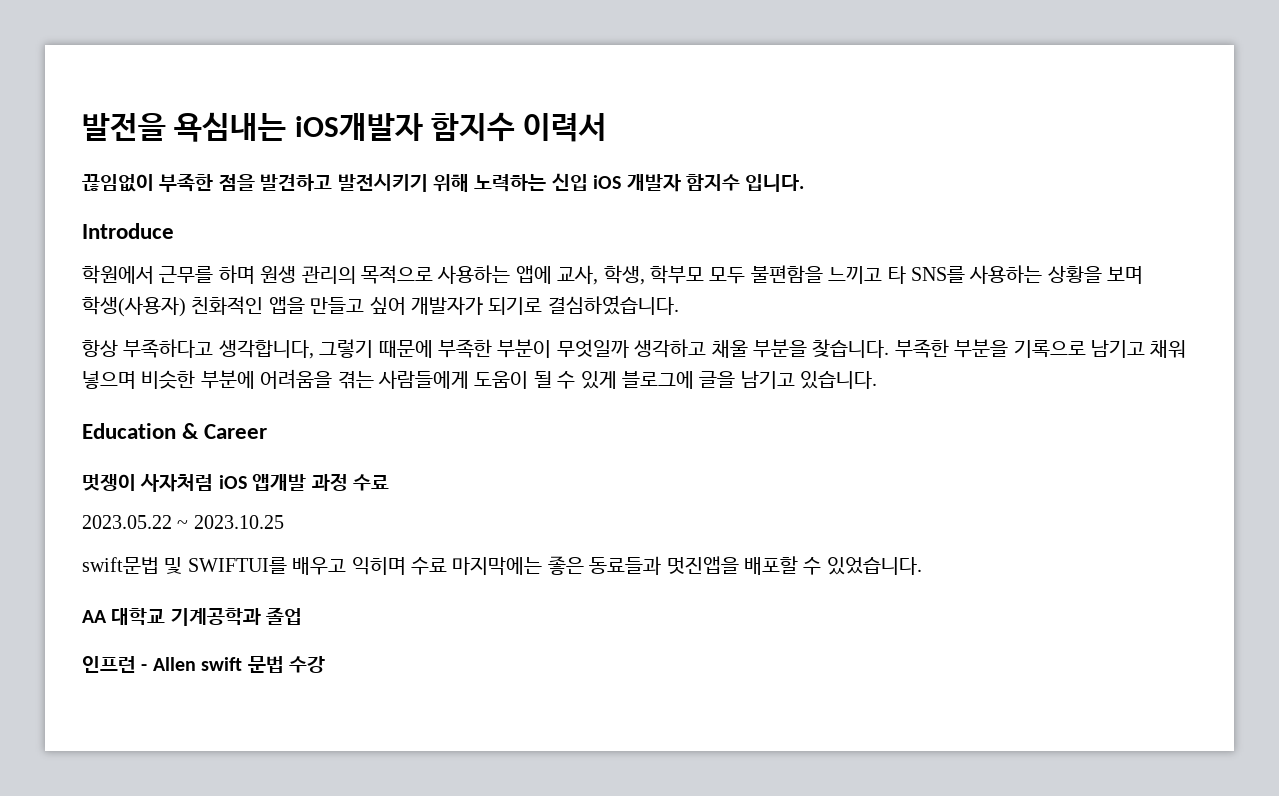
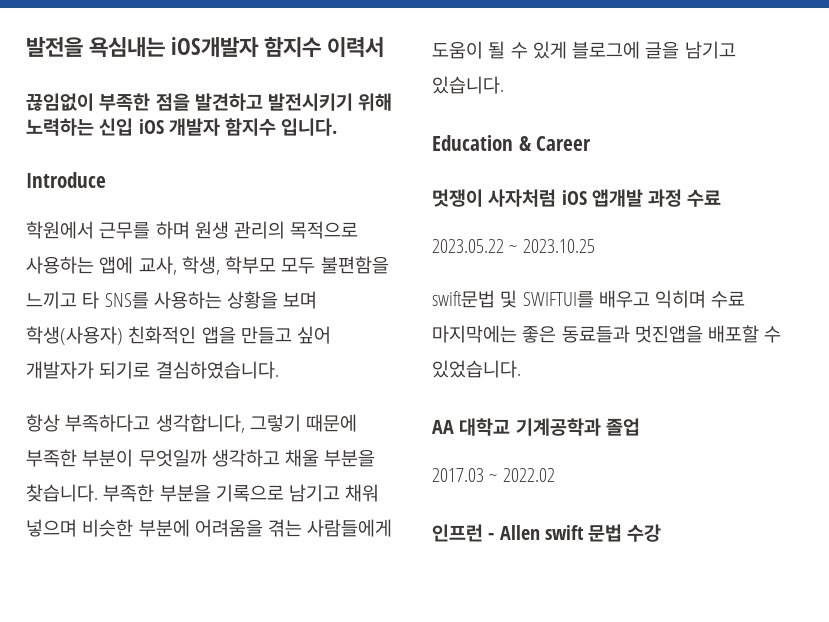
+ 2017.03 ~ 2022.02

